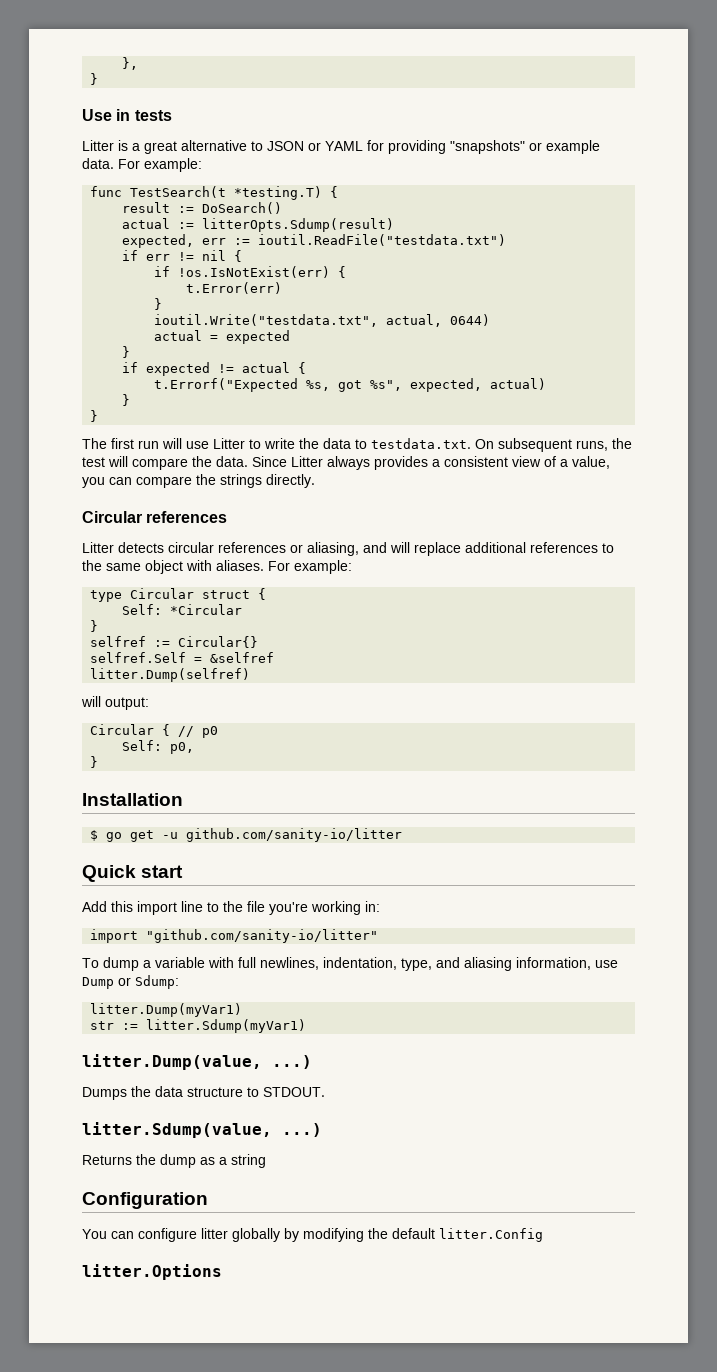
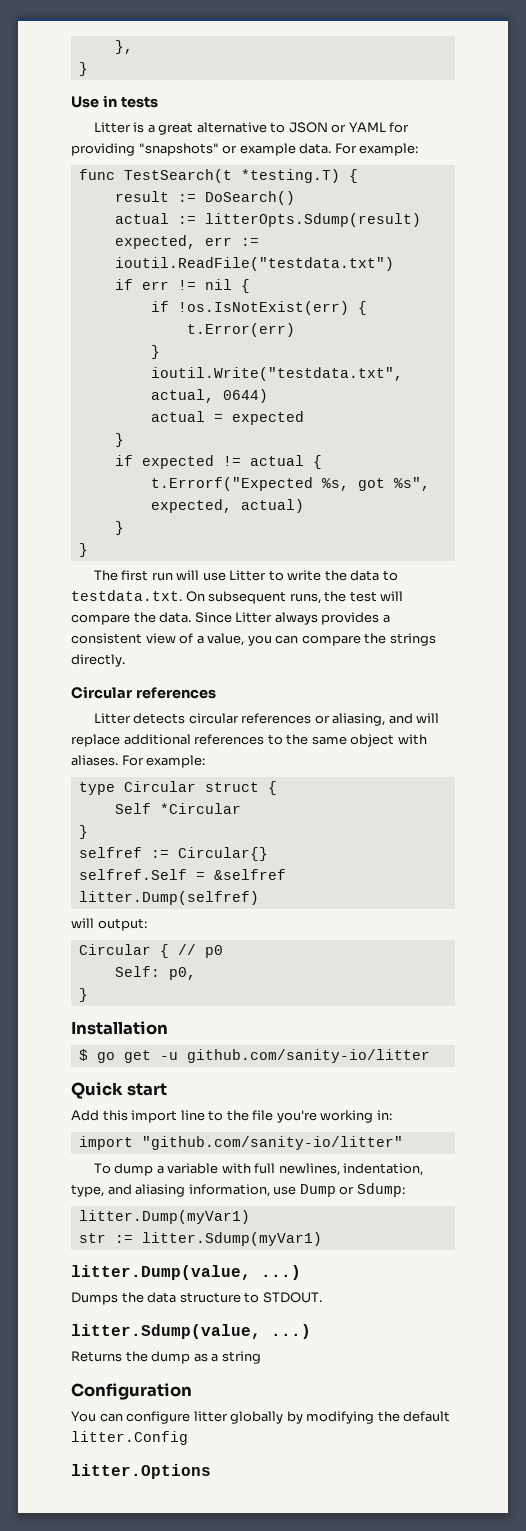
- Self: *Circular
+ Self *Circular

